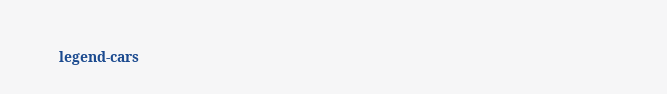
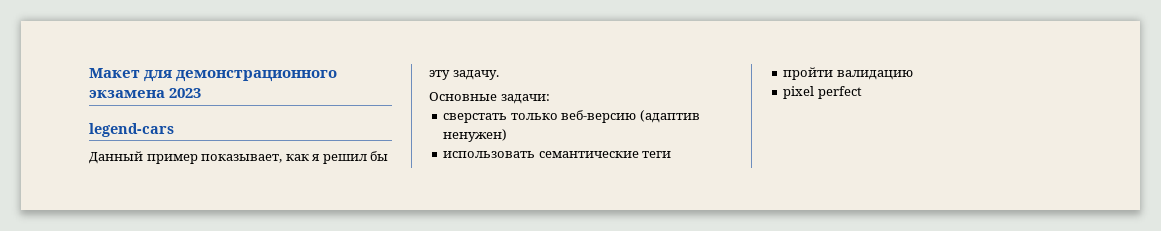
+ Макет для демонстрационного экзамена 2023
  legend-cars
+ Данный пример показывает, как я решил бы эту задачу.
+ Основные задачи:
+ сверстать только веб-версию (адаптив ненужен)
+ использовать семантические теги
+ пройти валидацию
+ pixel perfect

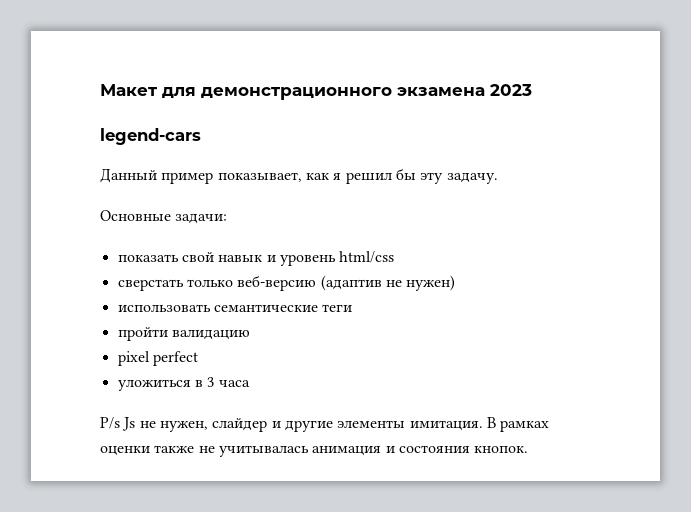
+ показать свой навык и уровень html/css
- сверстать только веб-версию (адаптив ненужен)
+ сверстать только веб-версию (адаптив не нужен)
+ уложиться в 3 часа
+ P/s Js не нужен, слайдер и другие элементы имитация. В рамках оценки также не учитывалась анимация и состояния кнопок.

